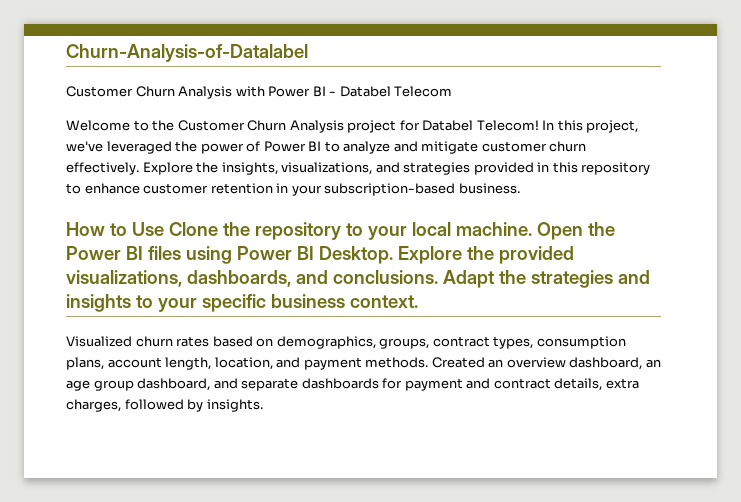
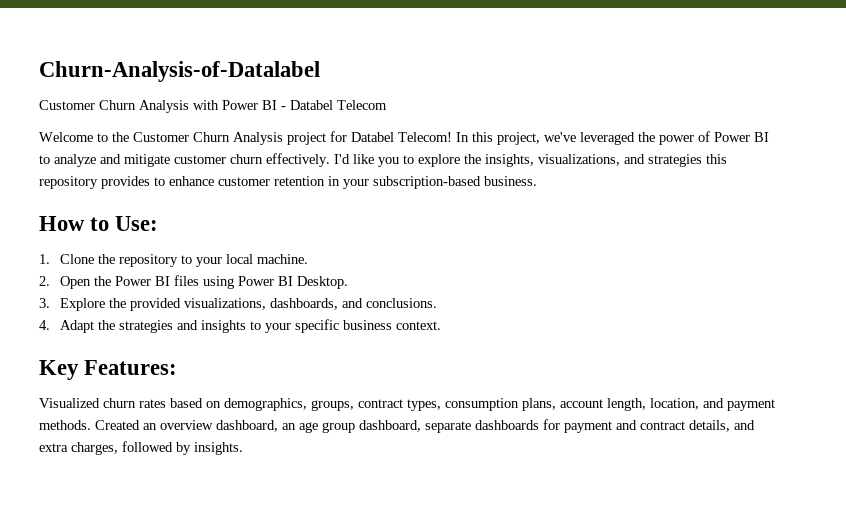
- Explore the insights, visualizations, and strategies provided in this repository to enhance customer retention in your subscription-based business.
+ I'd like you to explore the insights, visualizations, and strategies this repository provides to enhance customer retention in your subscription-based business.
- How to Use Clone the repository to your local machine. Open the Power BI files using Power BI Desktop. Explore the provided visualizations, dashboards, and conclusions. Adapt the strategies and insights to your specific business context.
+ How to Use:
+ 1. Clone the repository to your local machine.
+ 2. Open the Power BI files using Power BI Desktop.
+ 3. Explore the provided visualizations, dashboards, and conclusions.
+ 4. Adapt the strategies and insights to your specific business context.
+ Key Features:
- Created an overview dashboard, an age group dashboard, and separate dashboards for payment and contract details, extra charges, followed by insights.
+ Created an overview dashboard, an age group dashboard, separate dashboards for payment and contract details, and extra charges, followed by insights.

